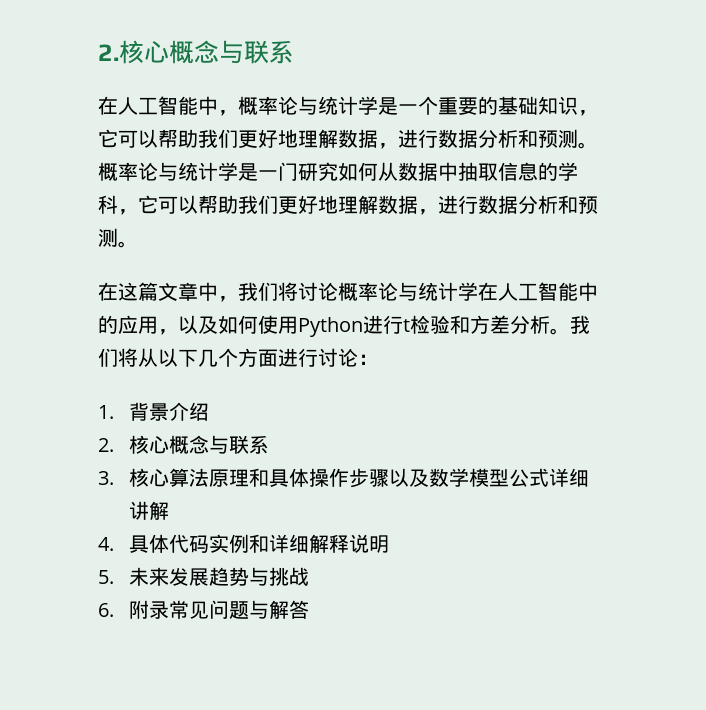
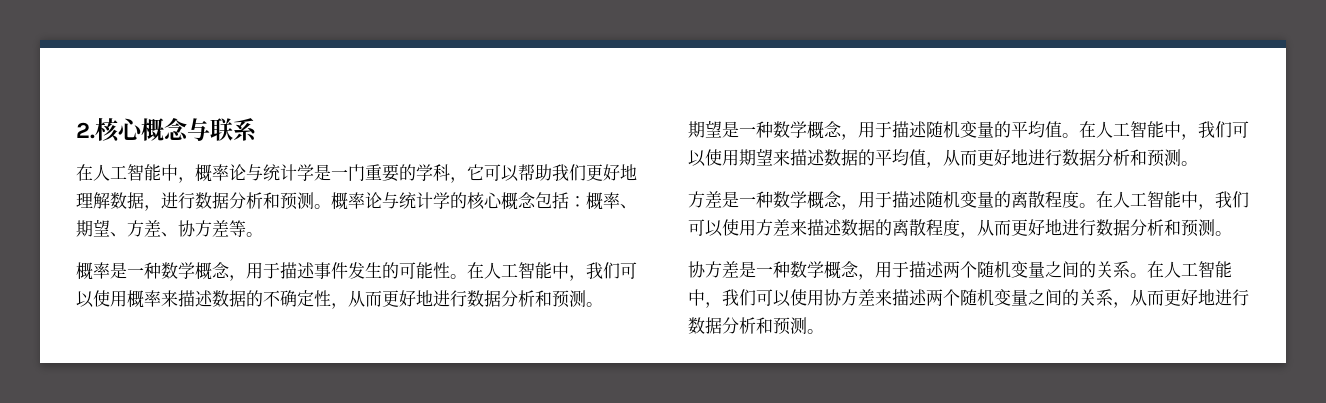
- 在人工智能中，概率论与统计学是一个重要的基础知识，它可以帮助我们更好地理解数据，进行数据分析和预测。
+ 在人工智能中，概率论与统计学是一门重要的学科，它可以帮助我们更好地理解数据，进行数据分析和预测。
- 概率论与统计学是一门研究如何从数据中抽取信息的学科，它可以帮助我们更好地理解数据，进行数据分析和预测。
- 在这篇文章中，我们将讨论概率论与统计学在人工智能中的应用，以及如何使用Python进行t检验和方差分析。我们将从以下几个方面进行讨论：
- 1.背景介绍
- 2.核心概念与联系
- 3.核心算法原理和具体操作步骤以及数学模型公式详细讲解
- 4.具体代码实例和详细解释说明
- 5.未来发展趋势与挑战
- 6.附录常见问题与解答
+ 概率论与统计学的核心概念包括：概率、期望、方差、协方差等。
+ 概率是一种数学概念，用于描述事件发生的可能性。在人工智能中，我们可以使用概率来描述数据的不确定性，从而更好地进行数据分析和预测。
+ 期望是一种数学概念，用于描述随机变量的平均值。在人工智能中，我们可以使用期望来描述数据的平均值，从而更好地进行数据分析和预测。
+ 方差是一种数学概念，用于描述随机变量的离散程度。在人工智能中，我们可以使用方差来描述数据的离散程度，从而更好地进行数据分析和预测。
+ 协方差是一种数学概念，用于描述两个随机变量之间的关系。在人工智能中，我们可以使用协方差来描述两个随机变量之间的关系，从而更好地进行数据分析和预测。

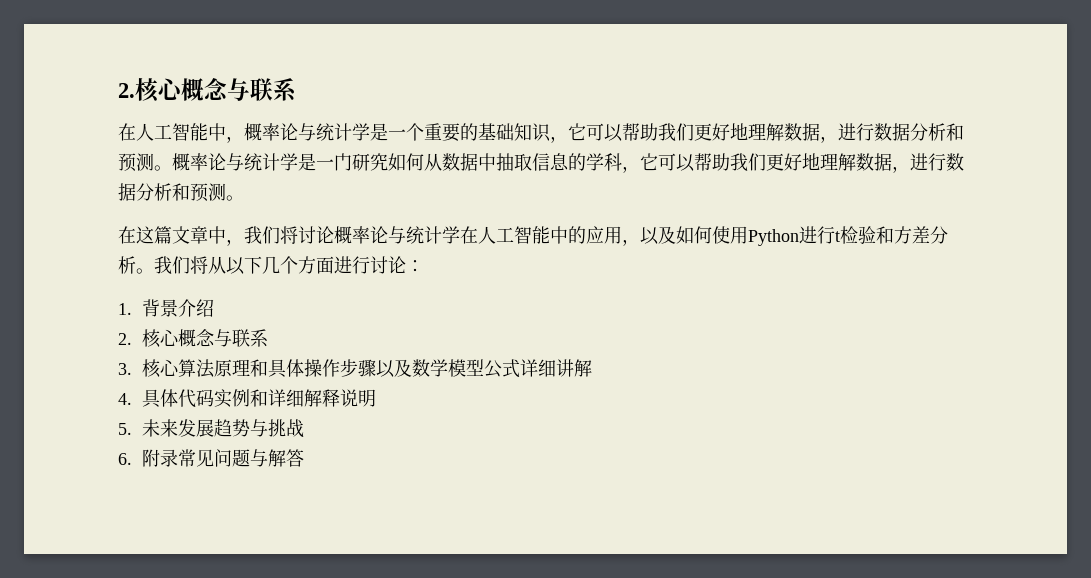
- 在人工智能中，概率论与统计学是一门重要的学科，它可以帮助我们更好地理解数据，进行数据分析和预测。
+ 在人工智能中，概率论与统计学是一个重要的基础知识，它可以帮助我们更好地理解数据，进行数据分析和预测。
- 概率论与统计学的核心概念包括：概率、期望、方差、协方差等。
- 概率是一种数学概念，用于描述事件发生的可能性。在人工智能中，我们可以使用概率来描述数据的不确定性，从而更好地进行数据分析和预测。
- 期望是一种数学概念，用于描述随机变量的平均值。在人工智能中，我们可以使用期望来描述数据的平均值，从而更好地进行数据分析和预测。
- 方差是一种数学概念，用于描述随机变量的离散程度。在人工智能中，我们可以使用方差来描述数据的离散程度，从而更好地进行数据分析和预测。
- 协方差是一种数学概念，用于描述两个随机变量之间的关系。在人工智能中，我们可以使用协方差来描述两个随机变量之间的关系，从而更好地进行数据分析和预测。
+ 概率论与统计学是一门研究如何从数据中抽取信息的学科，它可以帮助我们更好地理解数据，进行数据分析和预测。
+ 在这篇文章中，我们将讨论概率论与统计学在人工智能中的应用，以及如何使用Python进行t检验和方差分析。我们将从以下几个方面进行讨论：
+ 1.背景介绍
+ 2.核心概念与联系
+ 3.核心算法原理和具体操作步骤以及数学模型公式详细讲解
+ 4.具体代码实例和详细解释说明
+ 5.未来发展趋势与挑战
+ 6.附录常见问题与解答

